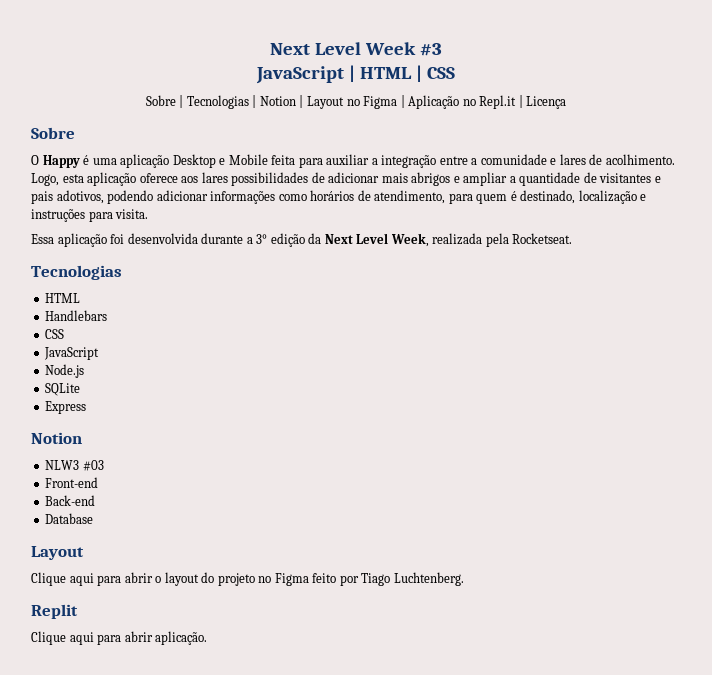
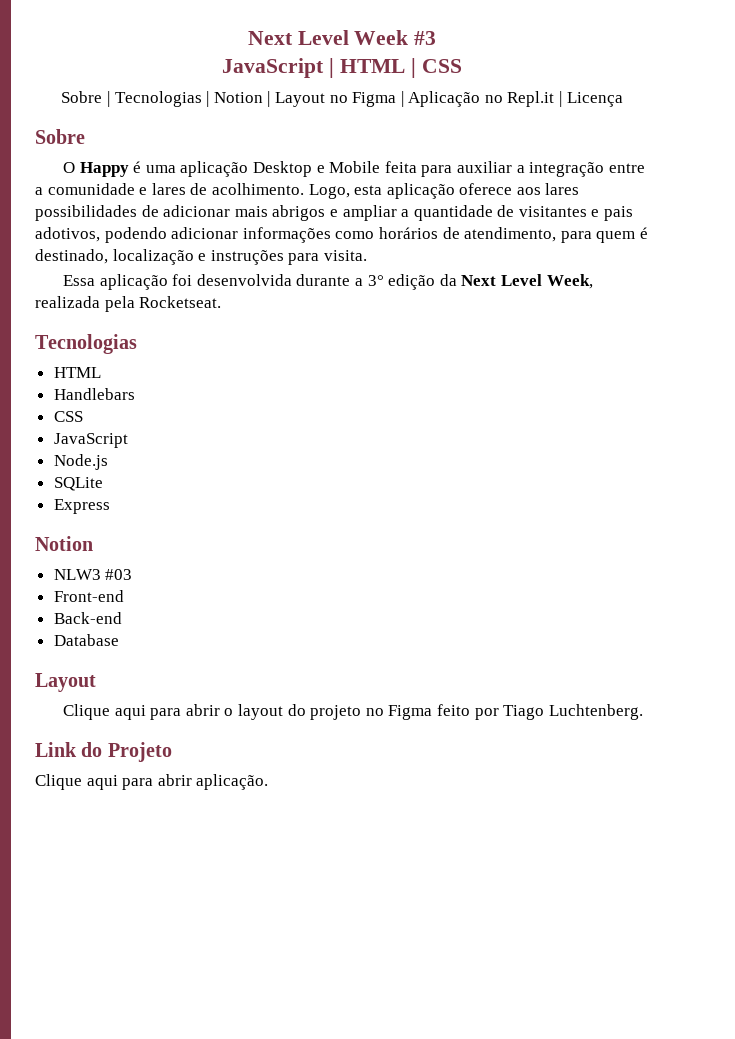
- Replit
+ Link do Projeto

